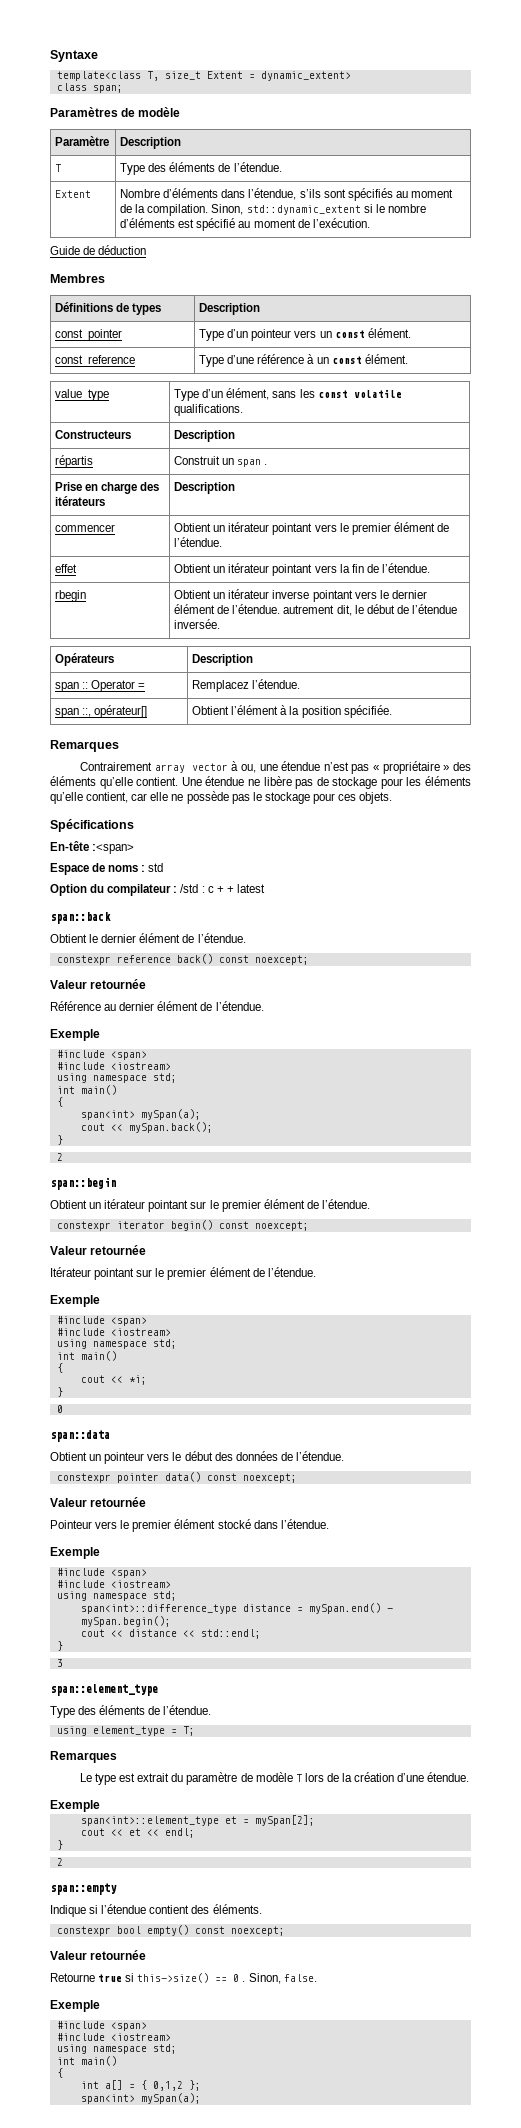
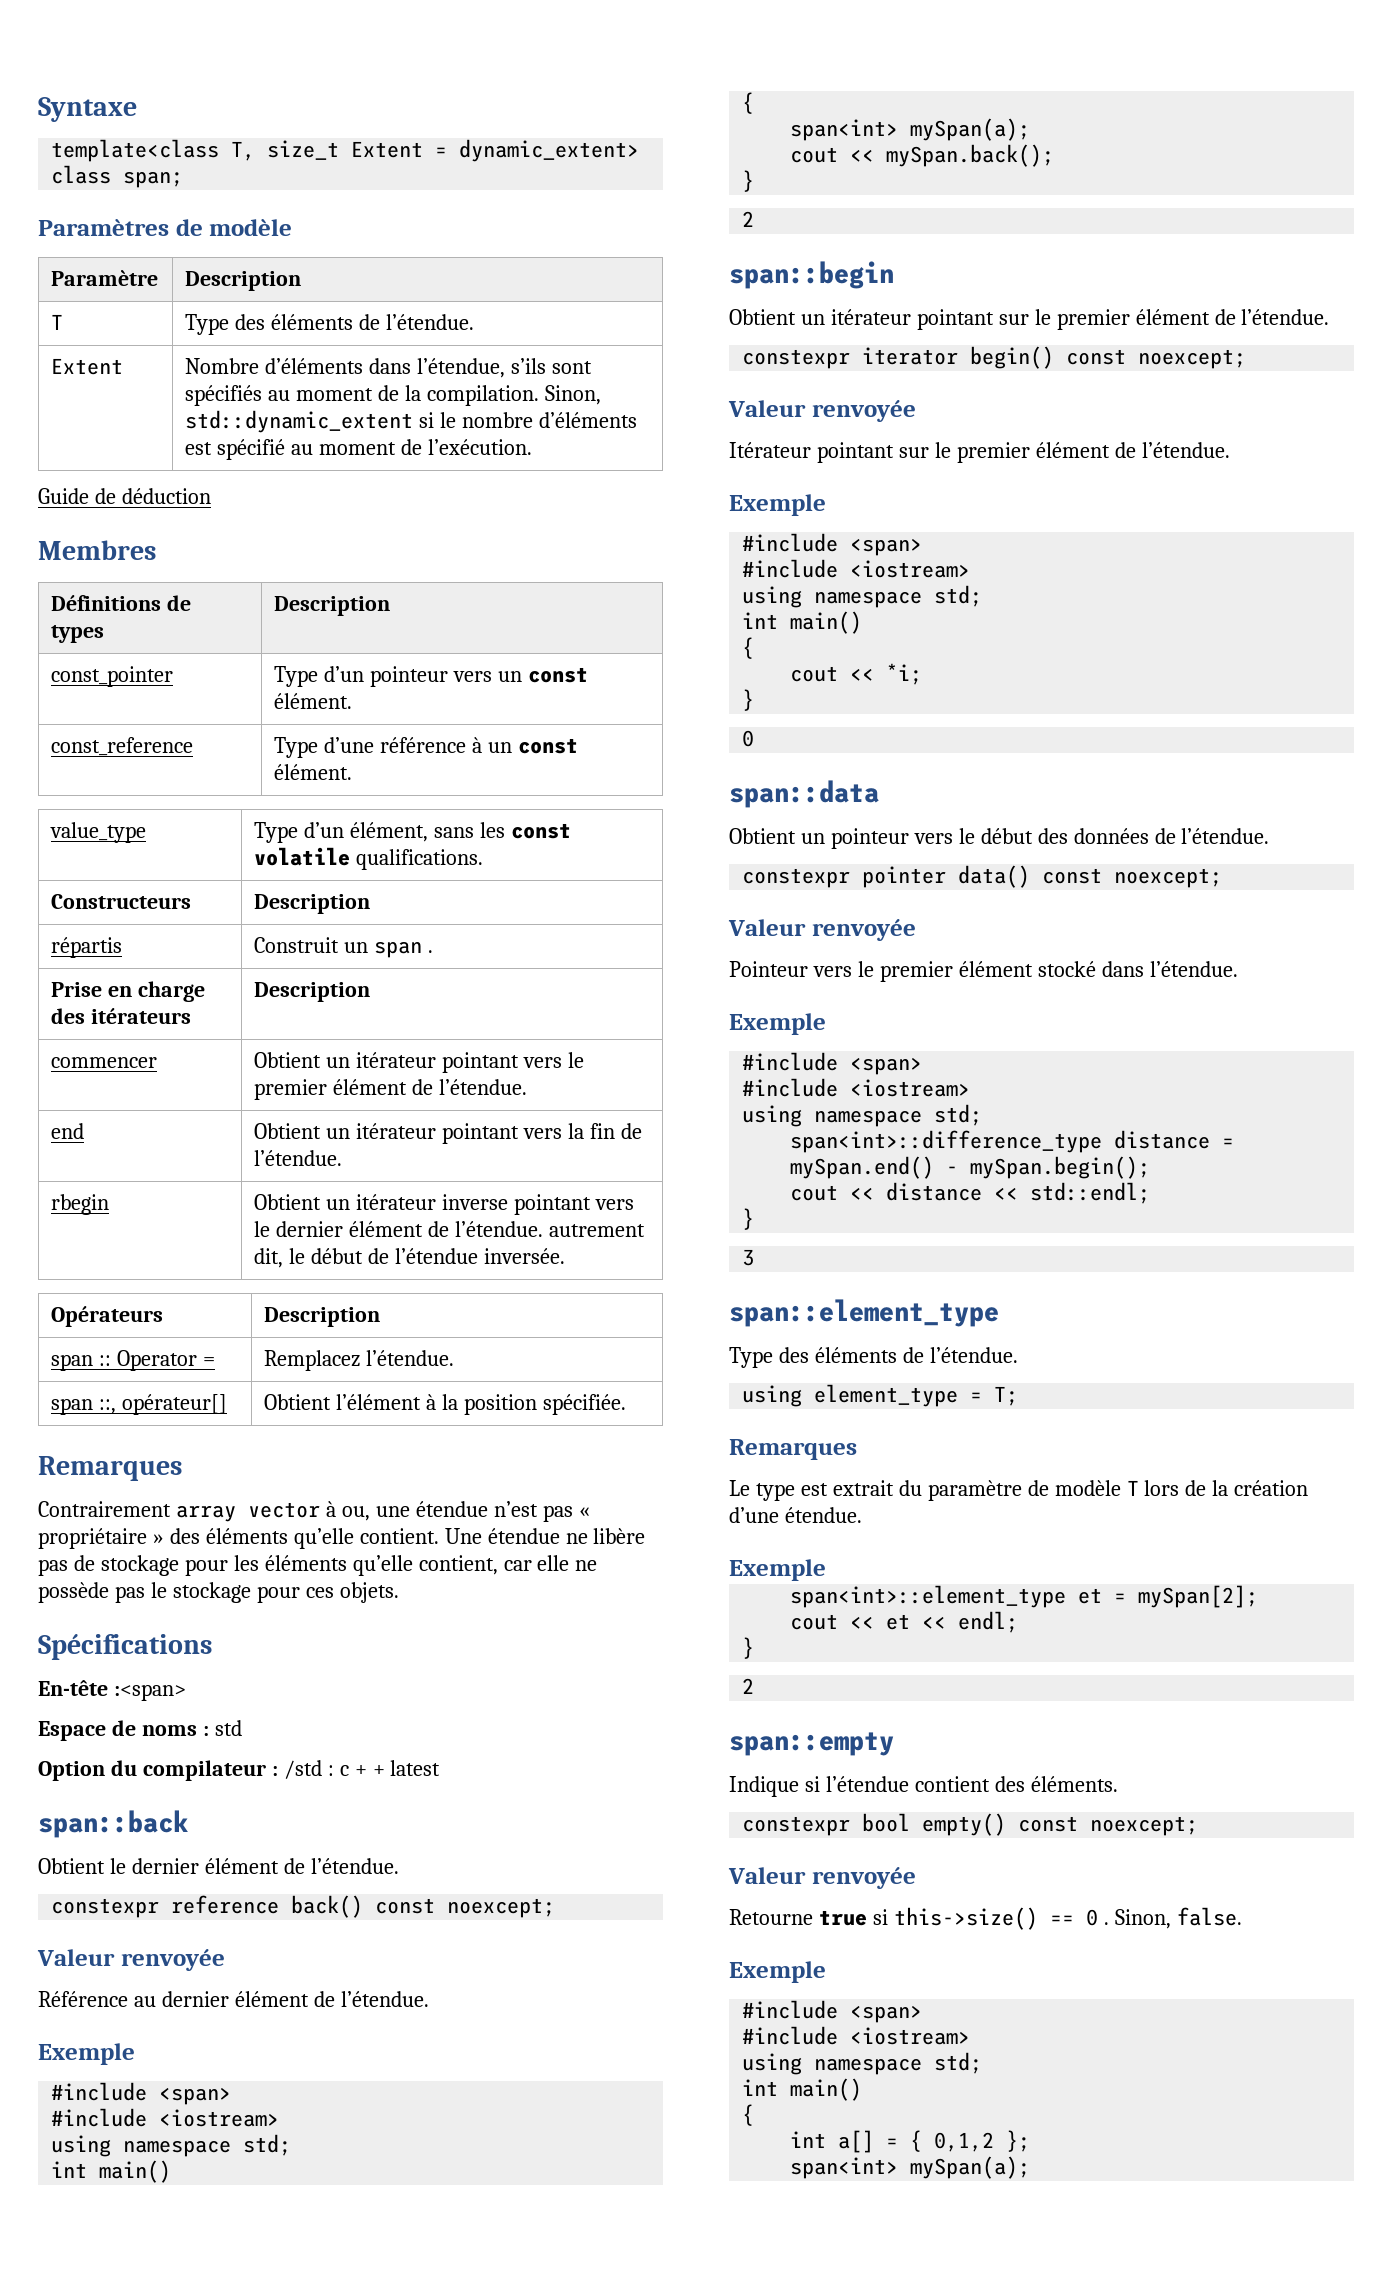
- effet | Obtient un itérateur pointant vers la fin de l’étendue.
+ end | Obtient un itérateur pointant vers la fin de l’étendue.
  constexpr reference back() const noexcept;
- Valeur retournée
+ Valeur renvoyée
  constexpr iterator begin() const noexcept;
- Valeur retournée
+ Valeur renvoyée
  constexpr pointer data() const noexcept;
- Valeur retournée
+ Valeur renvoyée
  constexpr bool empty() const noexcept;
- Valeur retournée
+ Valeur renvoyée

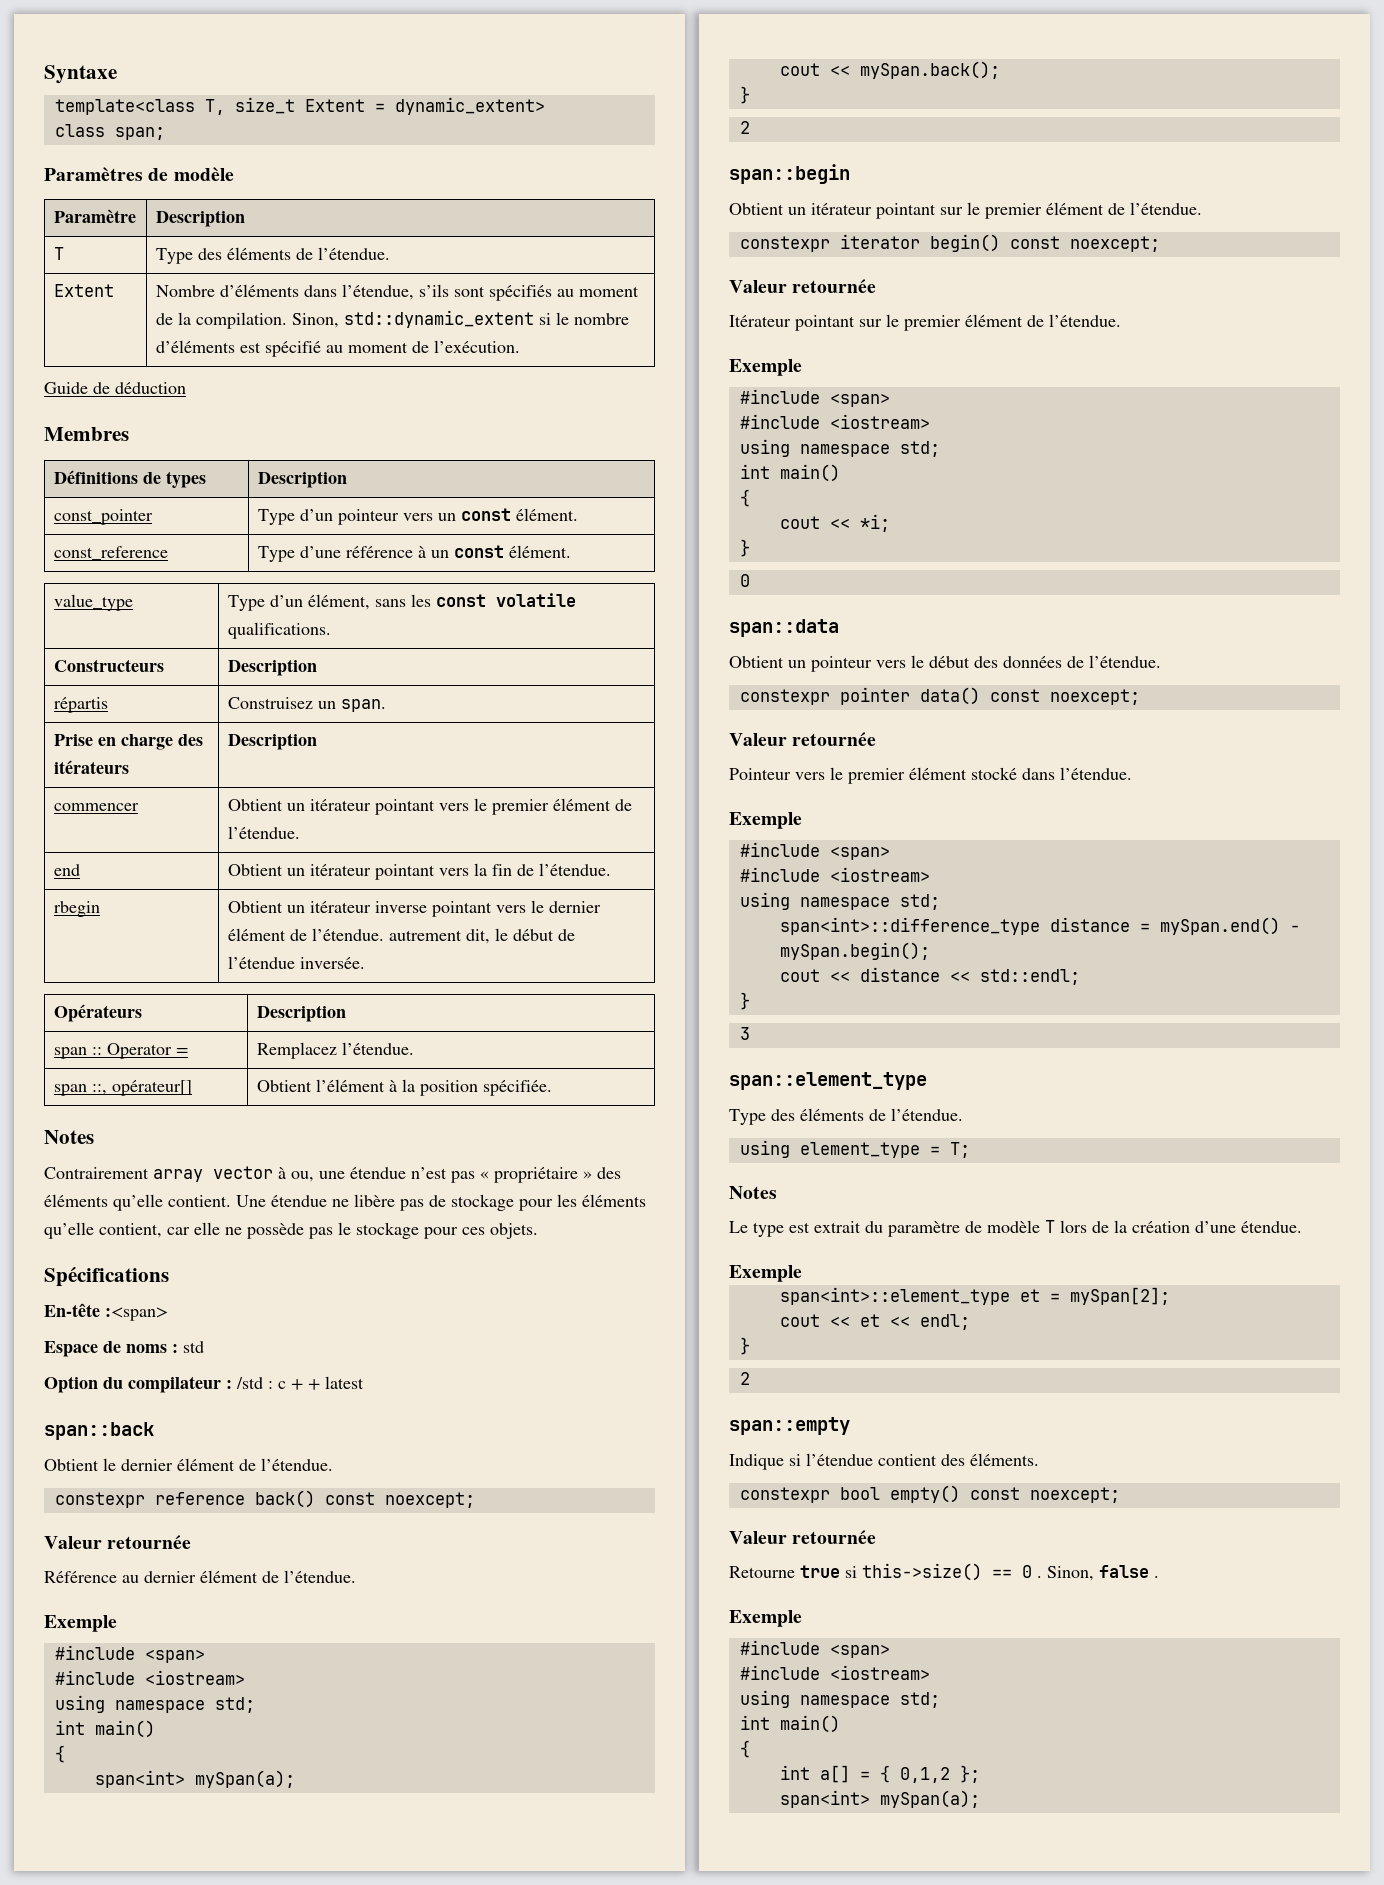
- répartis | Construit un span .
+ répartis | Construisez un span.
  span ::, opérateur[] | Obtient l’élément à la position spécifiée.
- Remarques
+ Notes
  constexpr reference back() const noexcept;
- Valeur renvoyée
+ Valeur retournée
  constexpr iterator begin() const noexcept;
- Valeur renvoyée
+ Valeur retournée
  constexpr pointer data() const noexcept;
- Valeur renvoyée
+ Valeur retournée
  using element_type = T;
- Remarques
+ Notes
  constexpr bool empty() const noexcept;
- Valeur renvoyée
+ Valeur retournée
- Sinon, false.
+ Sinon, false .

